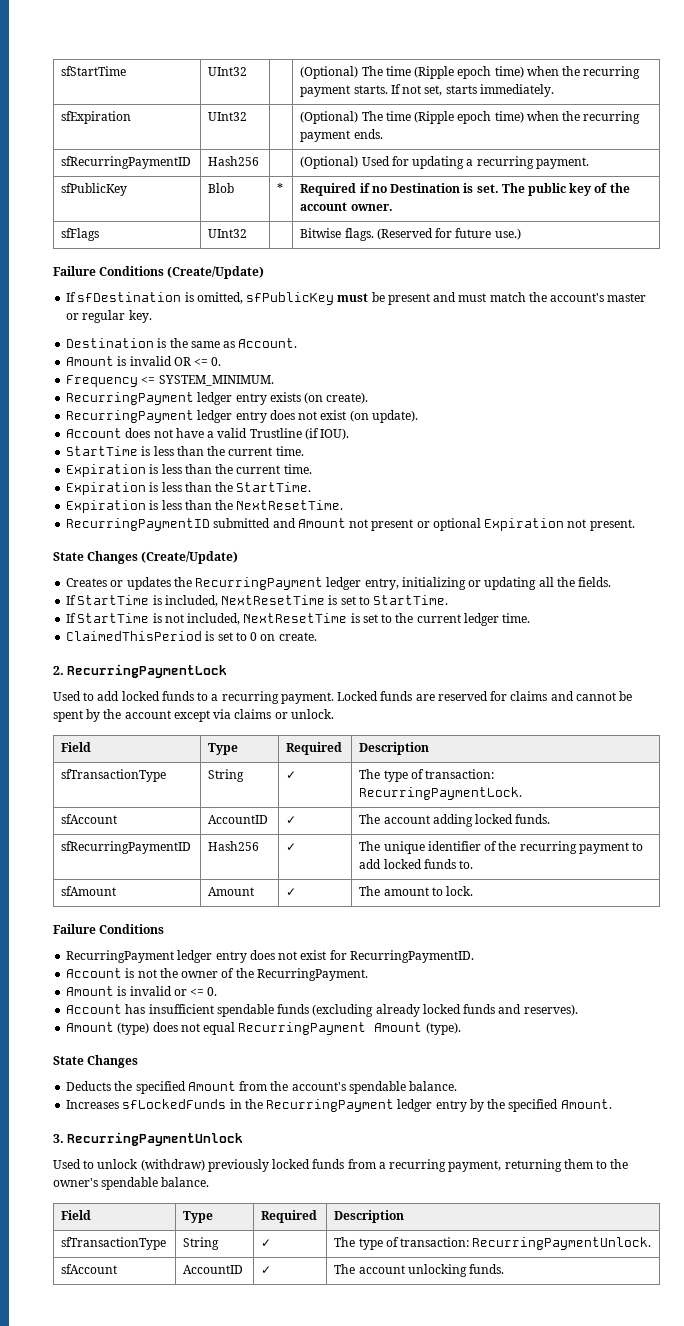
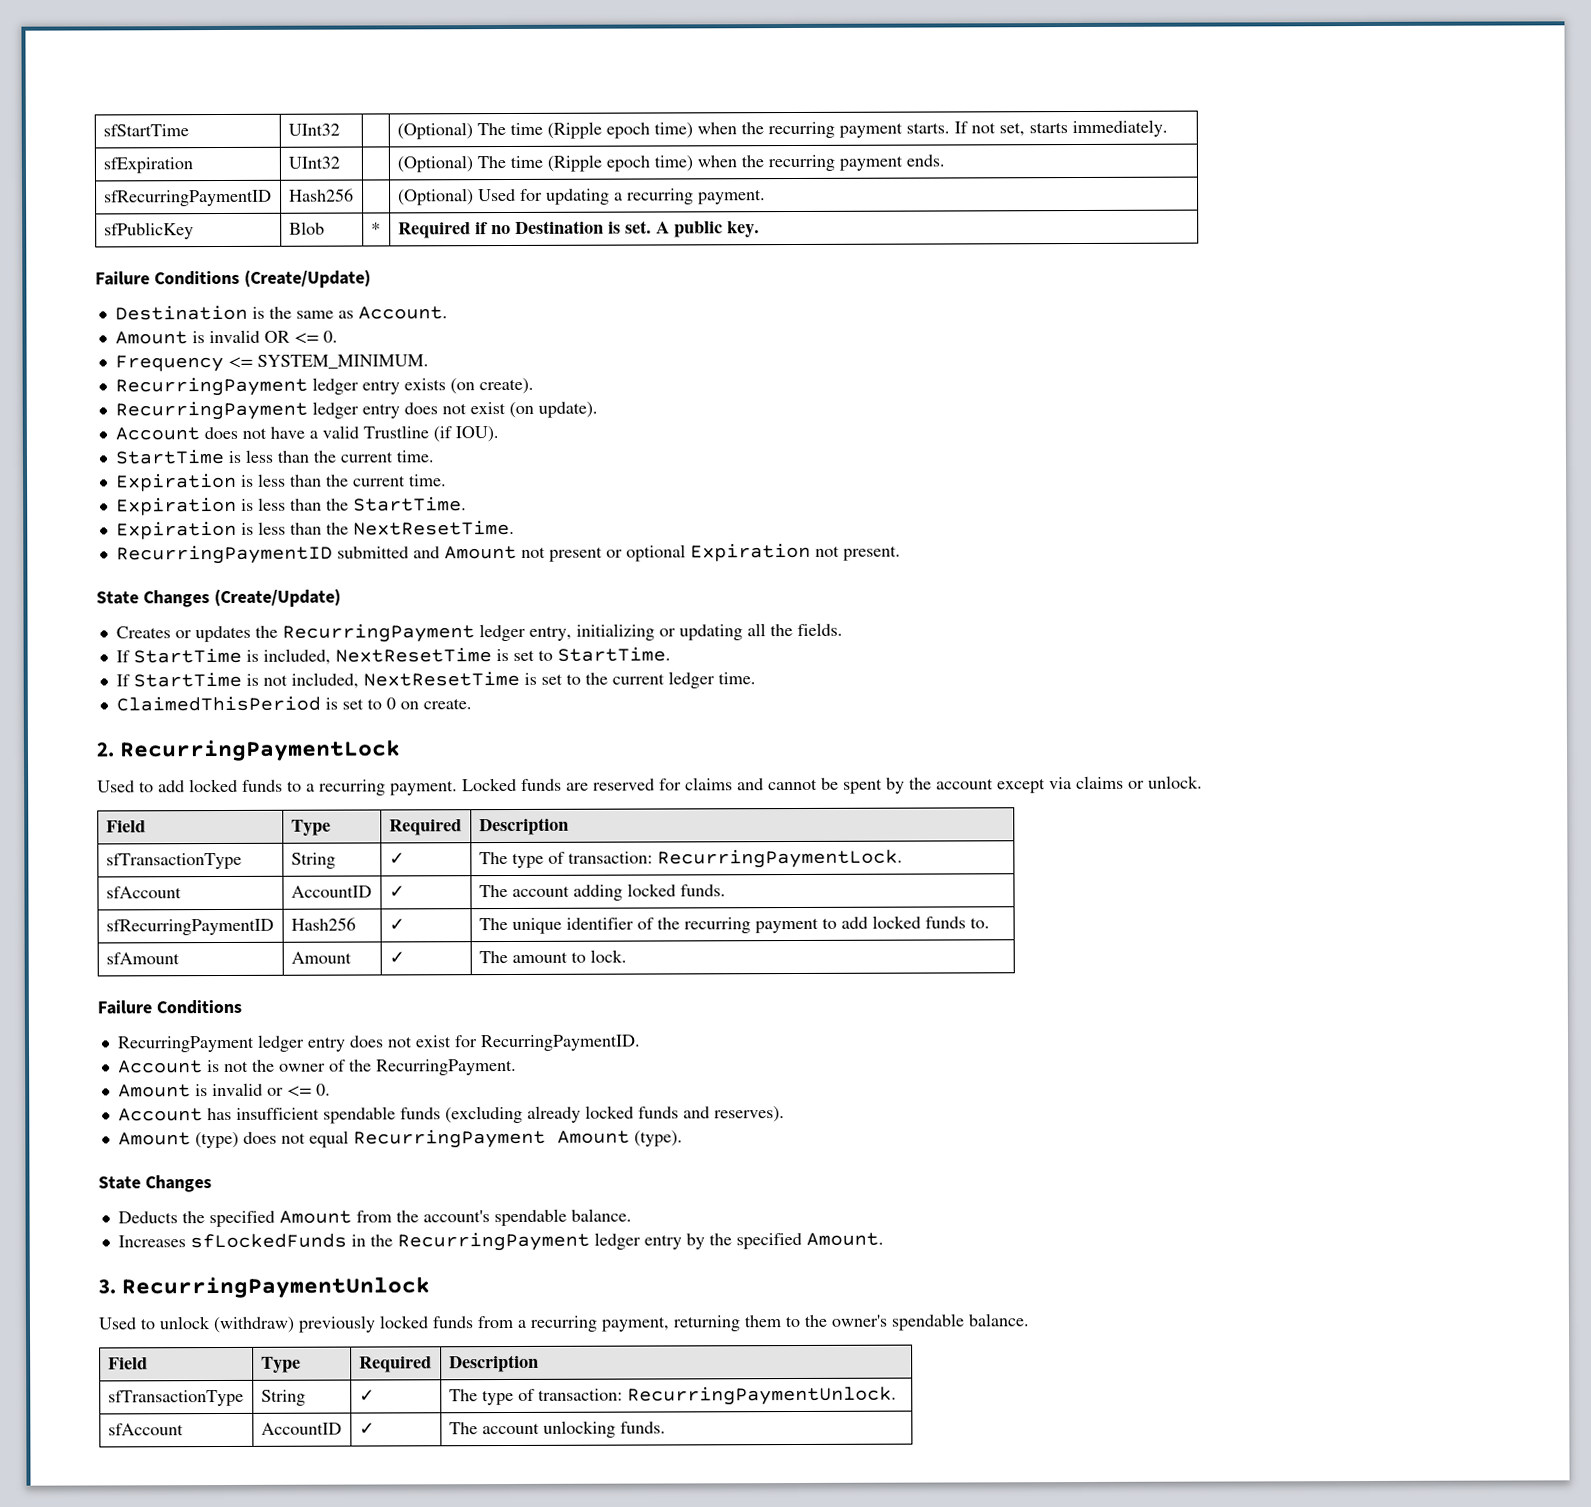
- sfPublicKey | Blob | * | Required if no Destination is set. The public key of the account owner.
- sfFlags | UInt32 | | Bitwise flags. (Reserved for future use.)
+ sfPublicKey | Blob | * | Required if no Destination is set. A public key.
  Failure Conditions (Create/Update)
- If sfDestination is omitted, sfPublicKey must be present and must match the account's master or regular key.

